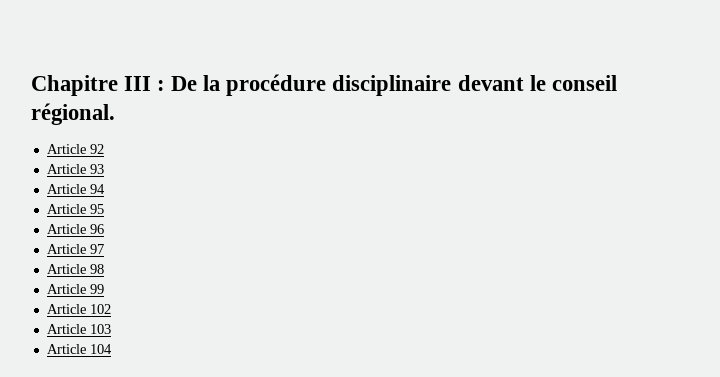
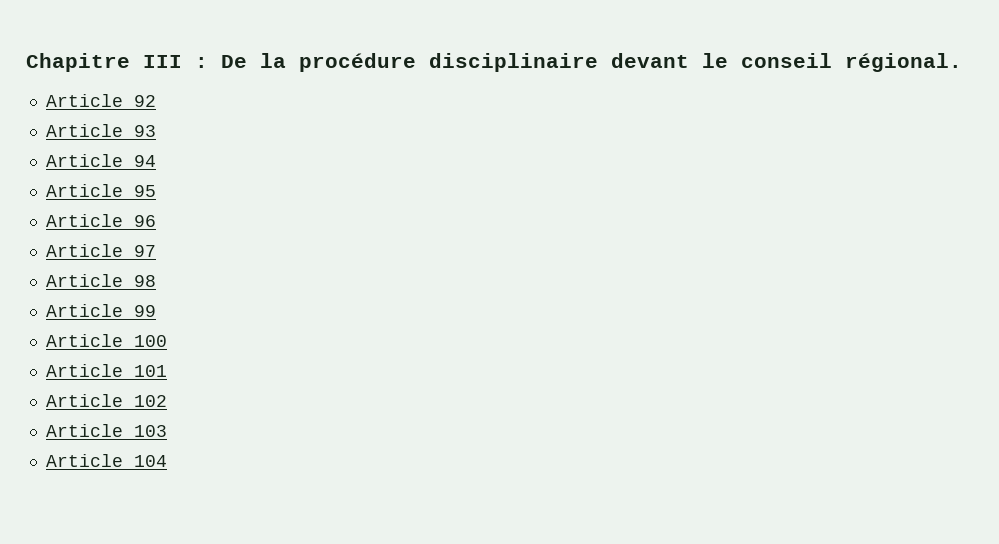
+ Article 100
+ Article 101

